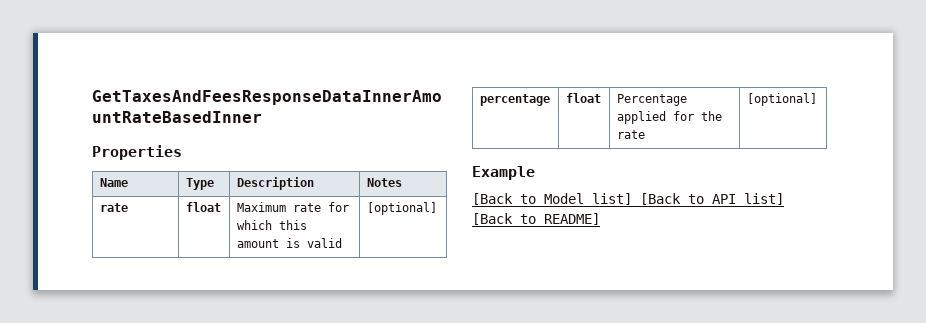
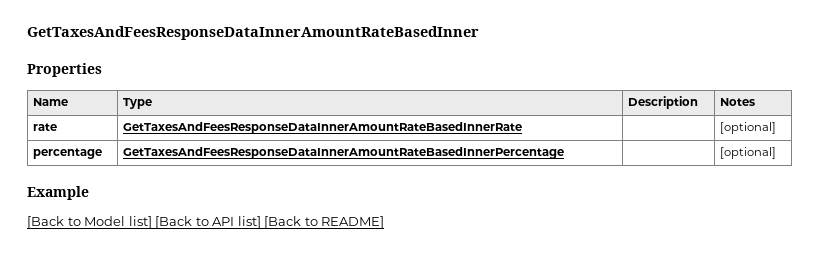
- rate | float | Maximum rate for which this amount is valid | [optional]
- percentage | float | Percentage applied for the rate | [optional]
+ rate | GetTaxesAndFeesResponseDataInnerAmountRateBasedInnerRate | | [optional]
+ percentage | GetTaxesAndFeesResponseDataInnerAmountRateBasedInnerPercentage | | [optional]

